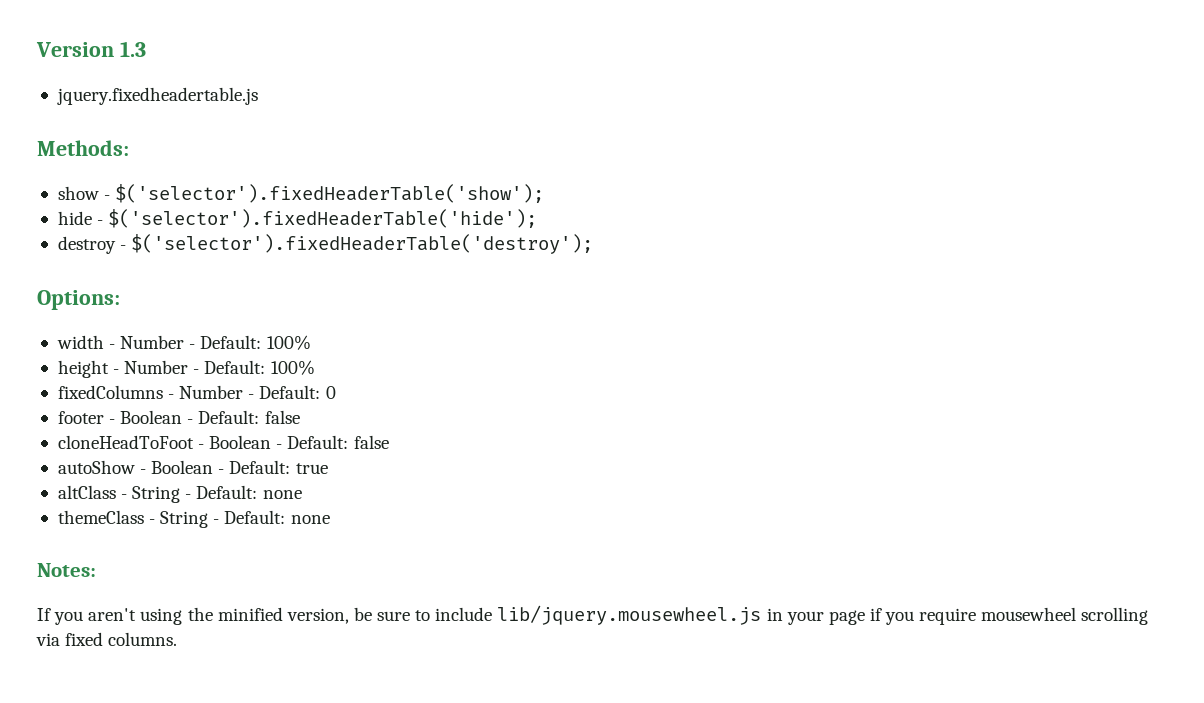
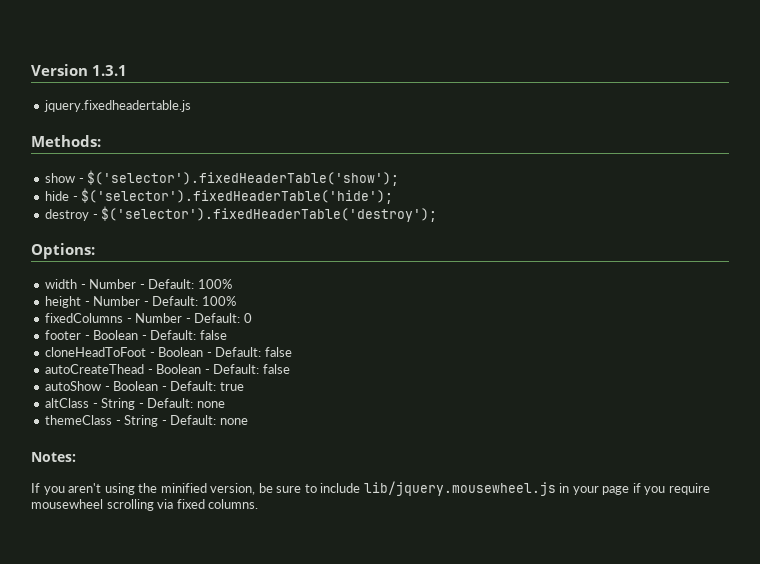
- Version 1.3
+ Version 1.3.1
+ autoCreateThead - Boolean - Default: false

